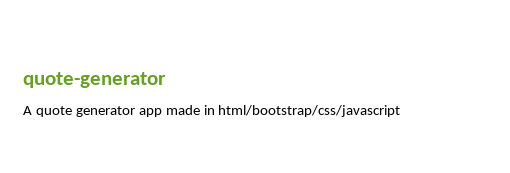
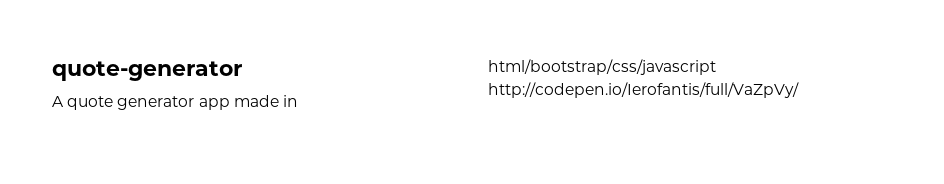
- A quote generator app made in html/bootstrap/css/javascript
+ A quote generator app made in html/bootstrap/css/javascript http://codepen.io/Ierofantis/full/VaZpVy/

